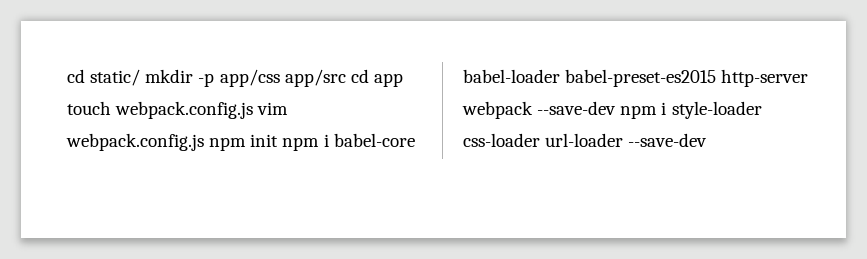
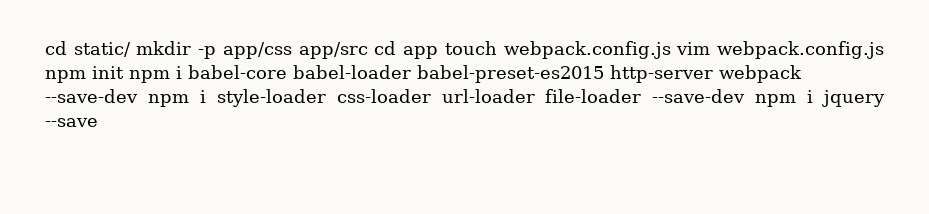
- cd static/ mkdir -p app/css app/src cd app touch webpack.config.js vim webpack.config.js npm init npm i babel-core babel-loader babel-preset-es2015 http-server webpack --save-dev npm i style-loader css-loader url-loader --save-dev
+ cd static/ mkdir -p app/css app/src cd app touch webpack.config.js vim webpack.config.js npm init npm i babel-core babel-loader babel-preset-es2015 http-server webpack --save-dev npm i style-loader css-loader url-loader file-loader --save-dev npm i jquery --save

